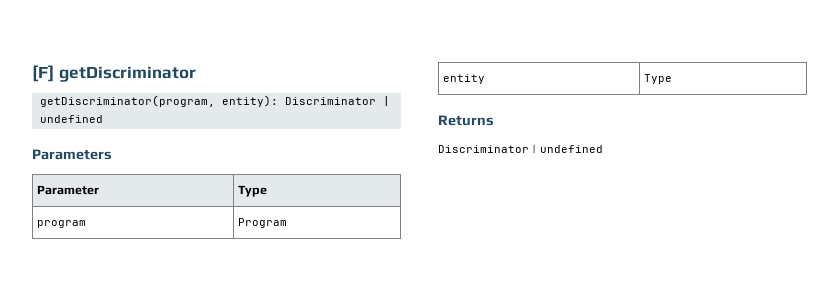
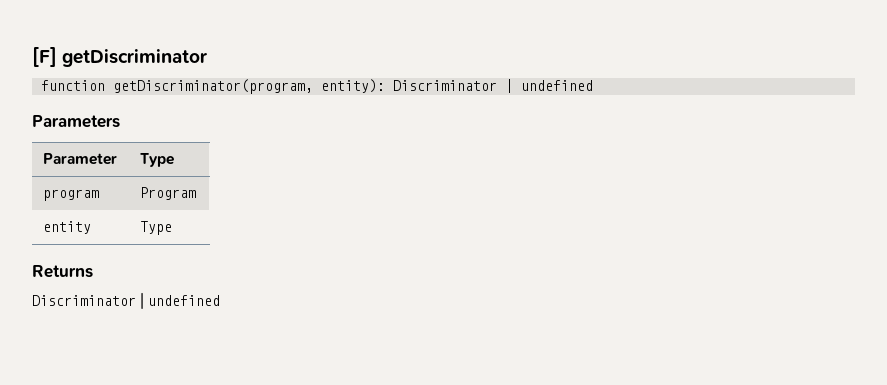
- getDiscriminator(program, entity): Discriminator | undefined
+ function getDiscriminator(program, entity): Discriminator | undefined

